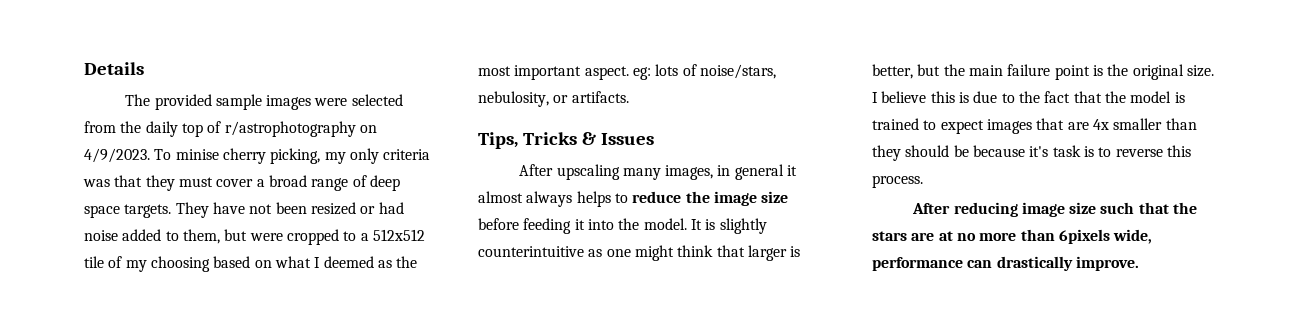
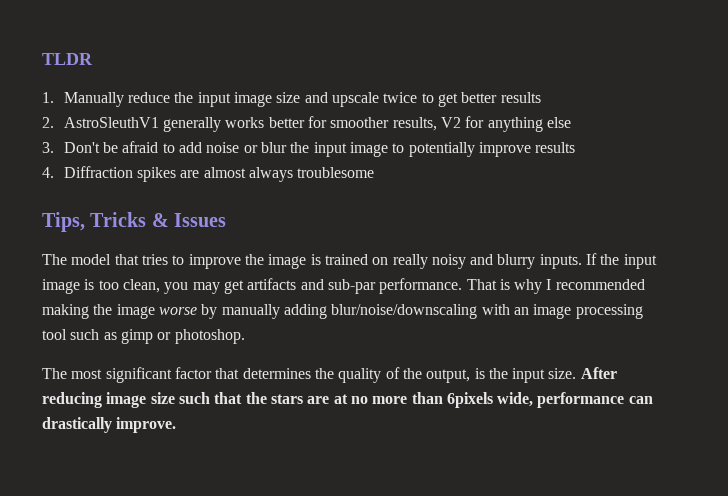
- Details
- The provided sample images were selected from the daily top of r/astrophotography on 4/9/2023. To minise cherry picking, my only criteria was that they must cover a broad range of deep space targets. They have not been resized or had noise added to them, but were cropped to a 512x512 tile of my choosing based on what I deemed as the most important aspect. eg: lots of noise/stars, nebulosity, or artifacts.
+ TLDR
+ 1. Manually reduce the input image size and upscale twice to get better results
+ 2. AstroSleuthV1 generally works better for smoother results, V2 for anything else
+ 3. Don't be afraid to add noise or blur the input image to potentially improve results
+ 4. Diffraction spikes are almost always troublesome
  Tips, Tricks & Issues
- After upscaling many images, in general it almost always helps to reduce the image size before feeding it into the model. It is slightly counterintuitive as one might think that larger is better, but the main failure point is the original size. I believe this is due to the fact that the model is trained to expect images that are 4x smaller than they should be because it's task is to reverse this process.
- After reducing image size such that the stars are at no more than 6pixels wide, performance can drastically improve.
+ The model that tries to improve the image is trained on really noisy and blurry inputs. If the input image is too clean, you may get artifacts and sub-par performance. That is why I recommended making the image worse by manually adding blur/noise/downscaling with an image processing tool such as gimp or photoshop.
+ The most significant factor that determines the quality of the output, is the input size. After reducing image size such that the stars are at no more than 6pixels wide, performance can drastically improve.

